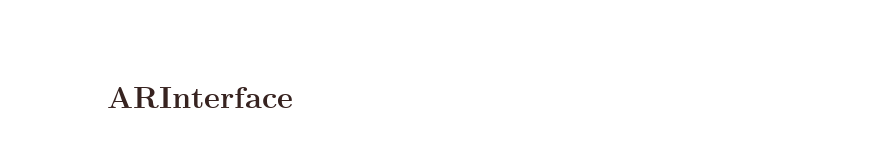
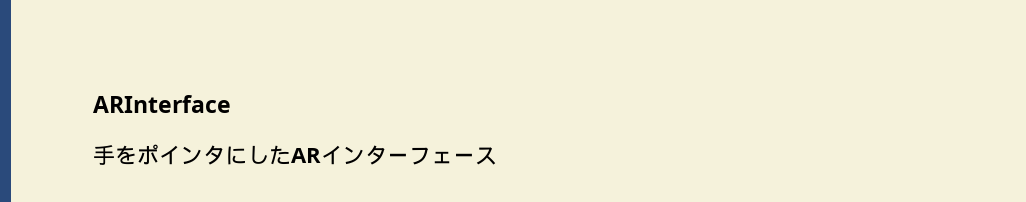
+ 手をポインタにしたARインターフェース

